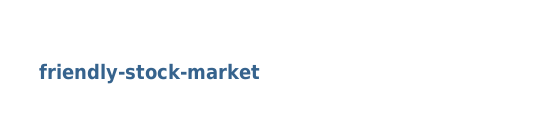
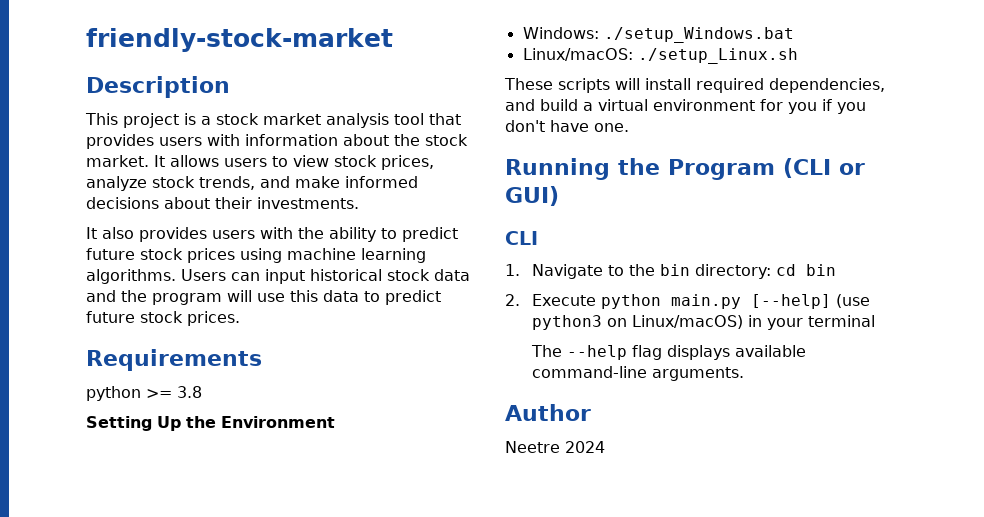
+ Description
+ This project is a stock market analysis tool that provides users with information about the stock market. It allows users to view stock prices, analyze stock trends, and make informed decisions about their investments.
+ It also provides users with the ability to predict future stock prices using machine learning algorithms. Users can input historical stock data and the program will use this data to predict future stock prices.
+ Requirements
+ python >= 3.8
+ Setting Up the Environment
+ Windows: ./setup_Windows.bat
+ Linux/macOS: ./setup_Linux.sh
+ These scripts will install required dependencies, and build a virtual environment for you if you don't have one.
+ Running the Program (CLI or GUI)
+ CLI
+ 1. Navigate to the bin directory: cd bin
+ 2. Execute python main.py [--help] (use python3 on Linux/macOS) in your terminal
+ The --help flag displays available command-line arguments.
+ Author
+ Neetre 2024

